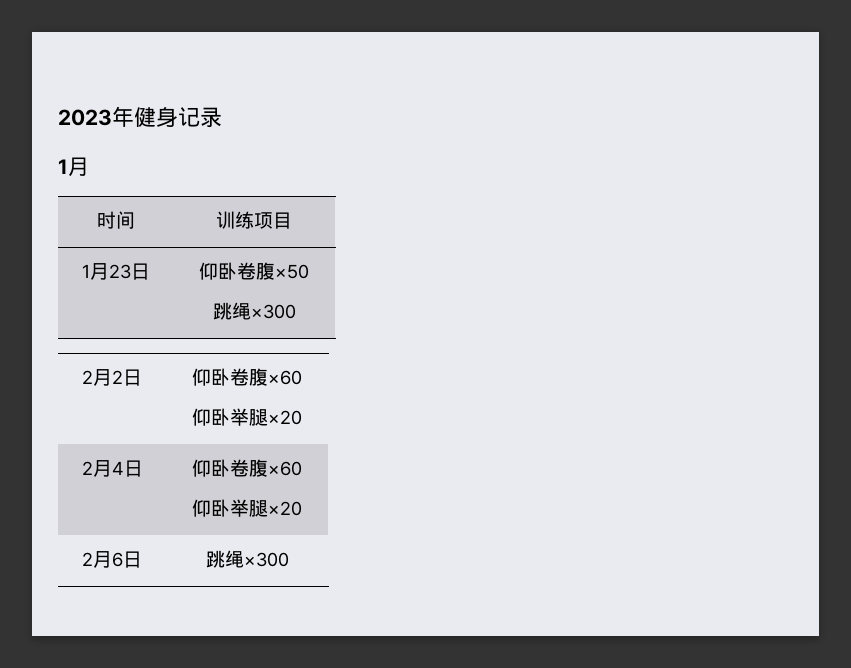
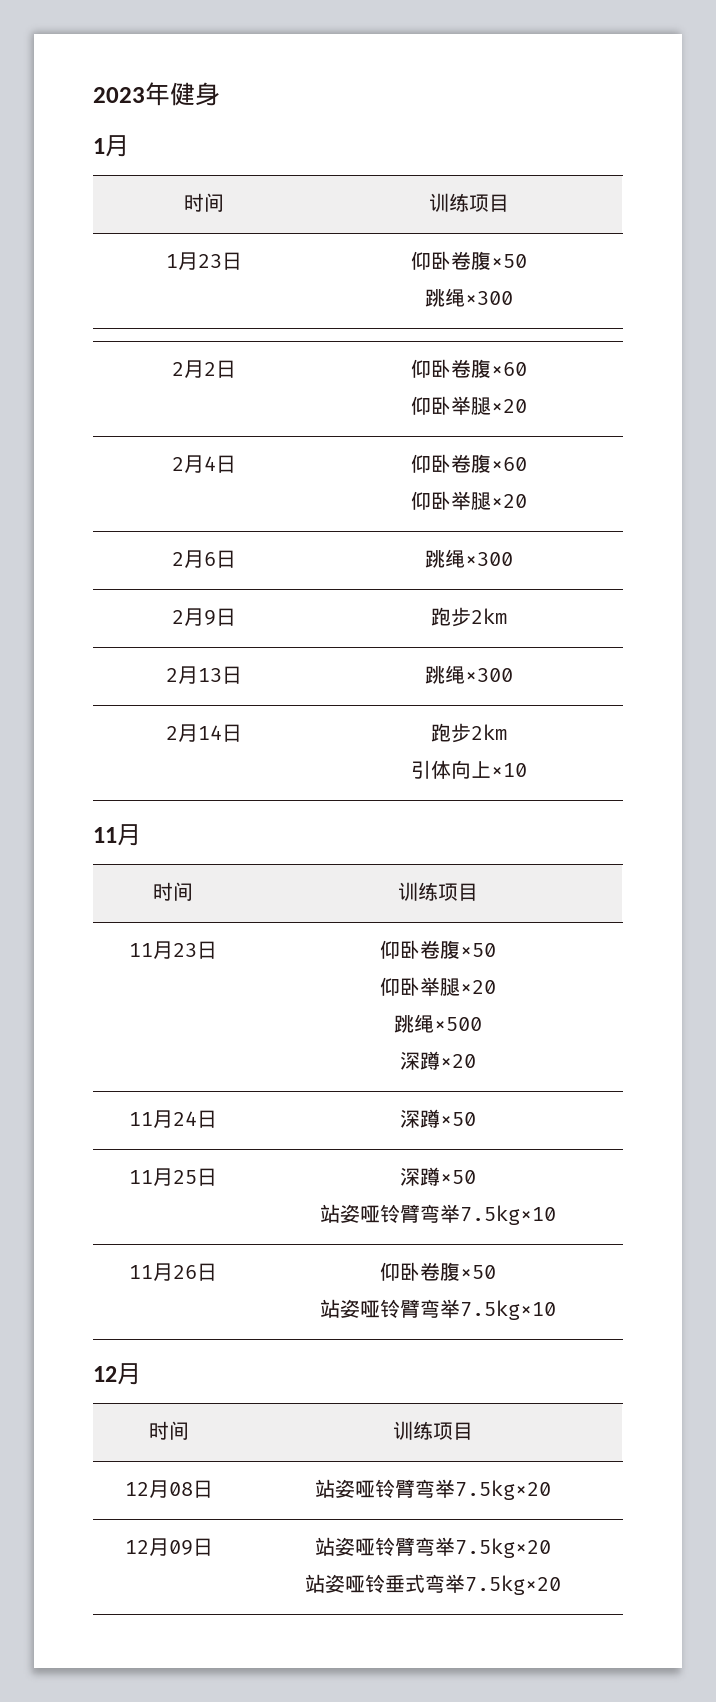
- 2023年健身记录
+ 2023年健身
+ 2月9日 | 跑步2km
+ 2月13日 | 跳绳×300
+ 2月14日 | 跑步2km
+ 引体向上×10
+ 11月
+ 时间 | 训练项目
+ 11月23日 | 仰卧卷腹×50
+ 仰卧举腿×20
+ 跳绳×500
+ 深蹲×20
+ 11月24日 | 深蹲×50
+ 11月25日 | 深蹲×50
+ 站姿哑铃臂弯举7.5kg×10
+ 11月26日 | 仰卧卷腹×50
+ 站姿哑铃臂弯举7.5kg×10
+ 12月
+ 时间 | 训练项目
+ 12月08日 | 站姿哑铃臂弯举7.5kg×20
+ 12月09日 | 站姿哑铃臂弯举7.5kg×20
+ 站姿哑铃垂式弯举7.5kg×20

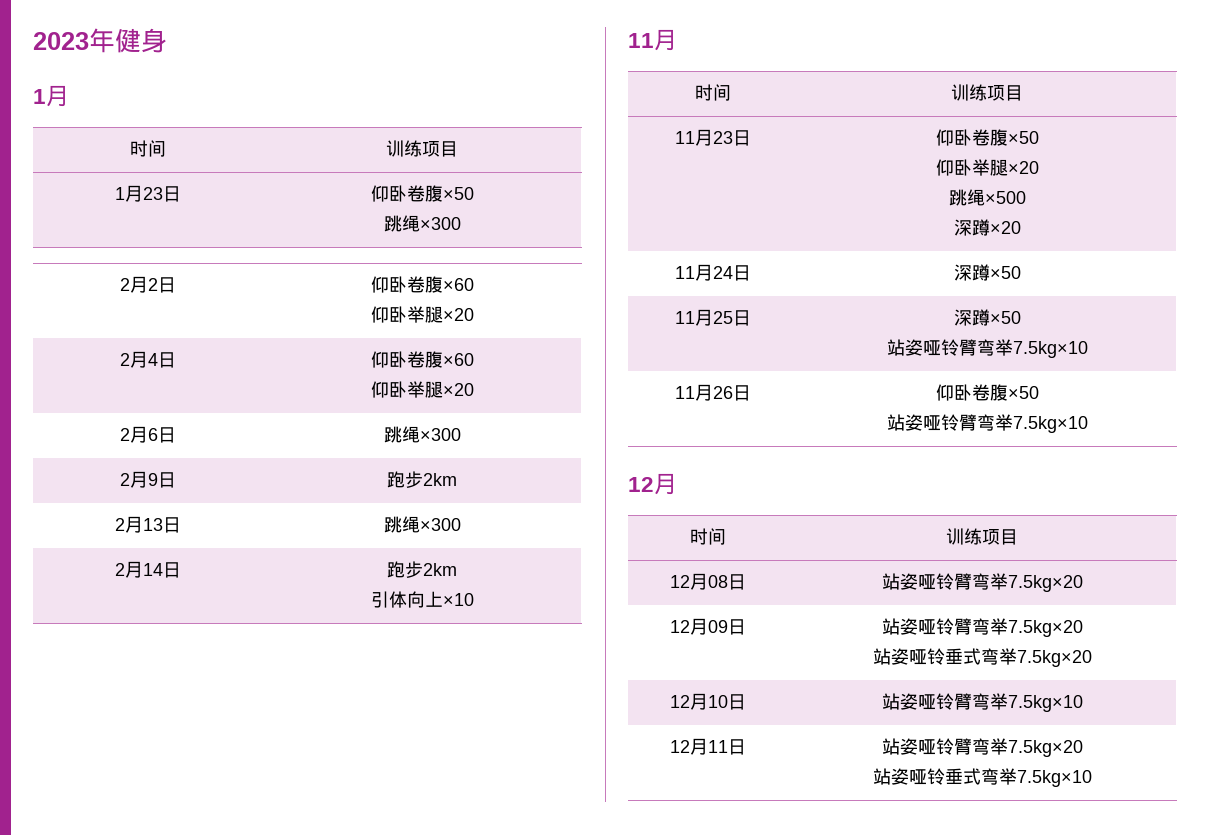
+ 12月10日 | 站姿哑铃臂弯举7.5kg×10
+ 12月11日 | 站姿哑铃臂弯举7.5kg×20
+ 站姿哑铃垂式弯举7.5kg×10

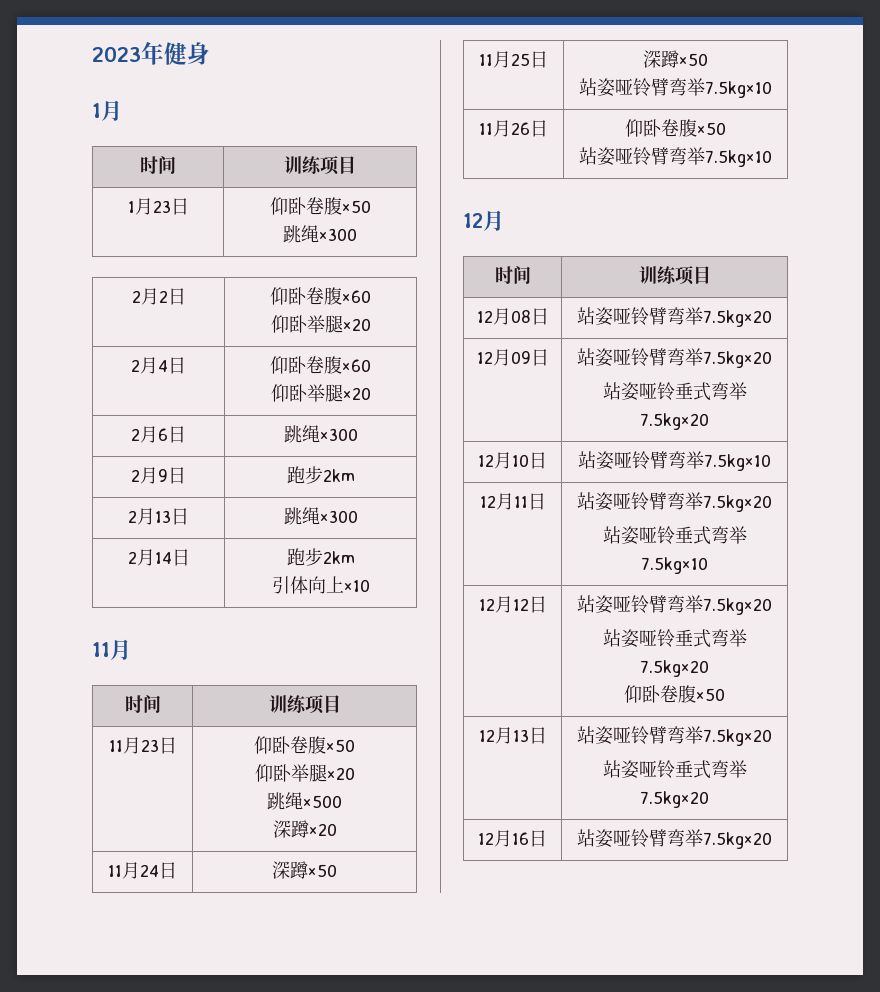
+ 12月12日 | 站姿哑铃臂弯举7.5kg×20
+ 站姿哑铃垂式弯举7.5kg×20
+ 仰卧卷腹×50
+ 12月13日 | 站姿哑铃臂弯举7.5kg×20
+ 站姿哑铃垂式弯举7.5kg×20
+ 12月16日 | 站姿哑铃臂弯举7.5kg×20

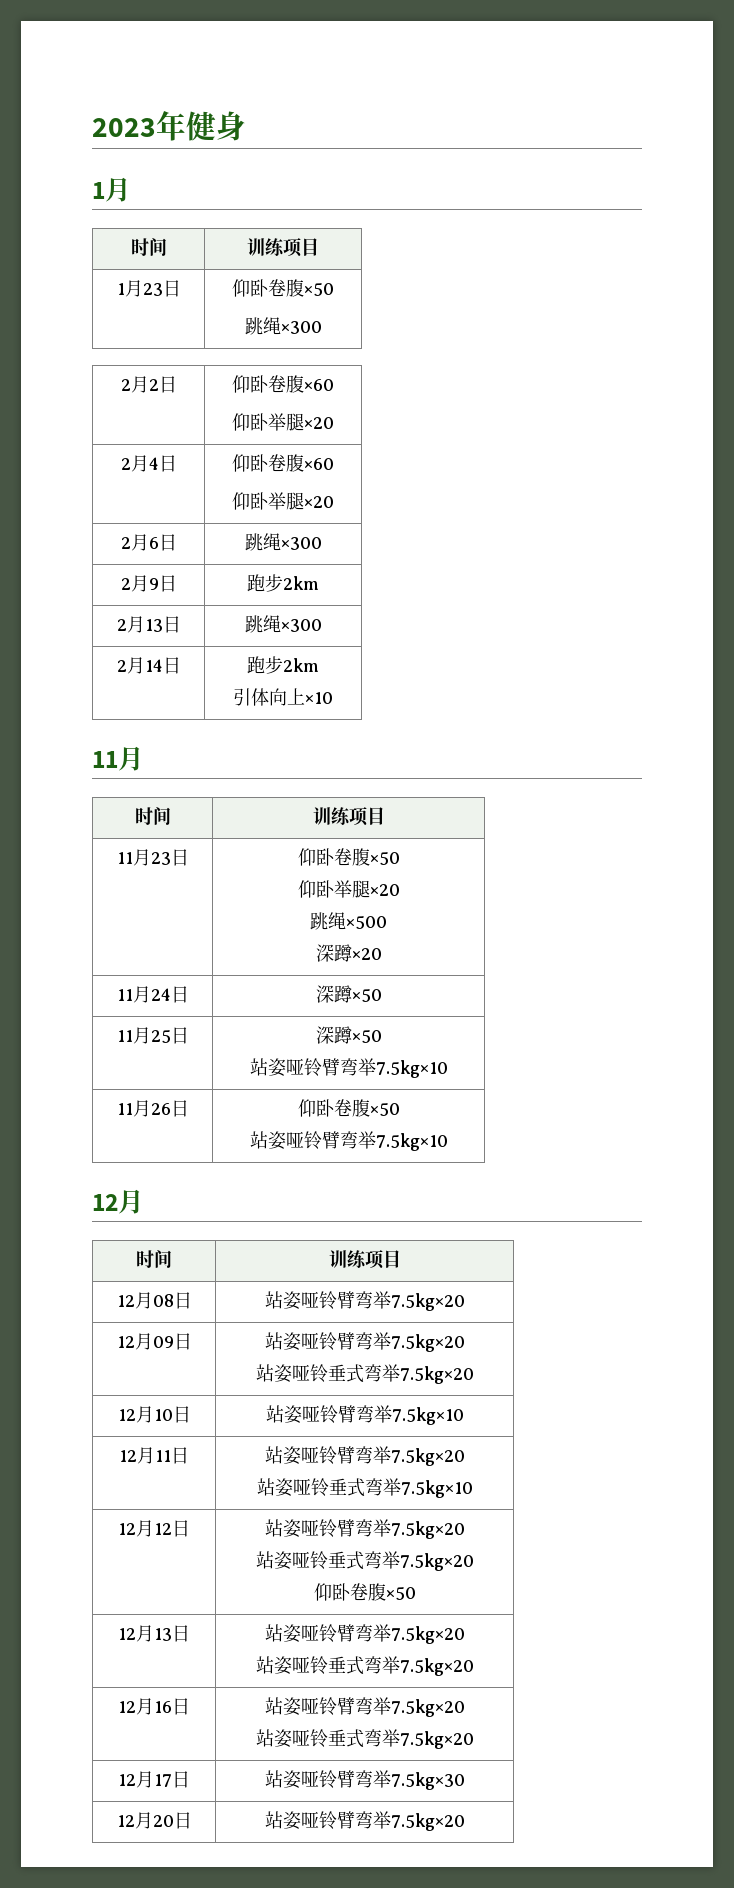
  12月16日 | 站姿哑铃臂弯举7.5kg×20
+ 站姿哑铃垂式弯举7.5kg×20
+ 12月17日 | 站姿哑铃臂弯举7.5kg×30
+ 12月20日 | 站姿哑铃臂弯举7.5kg×20

